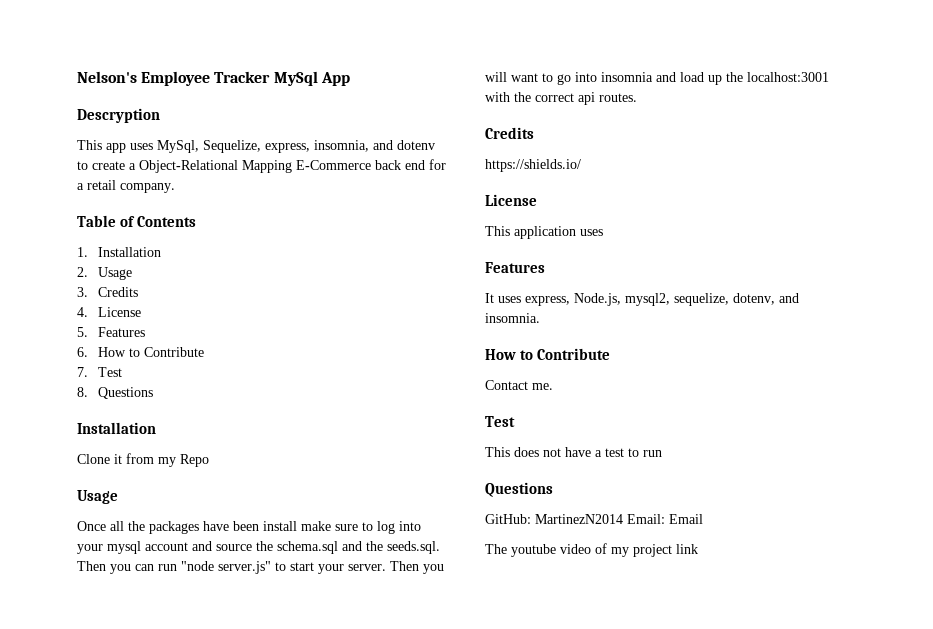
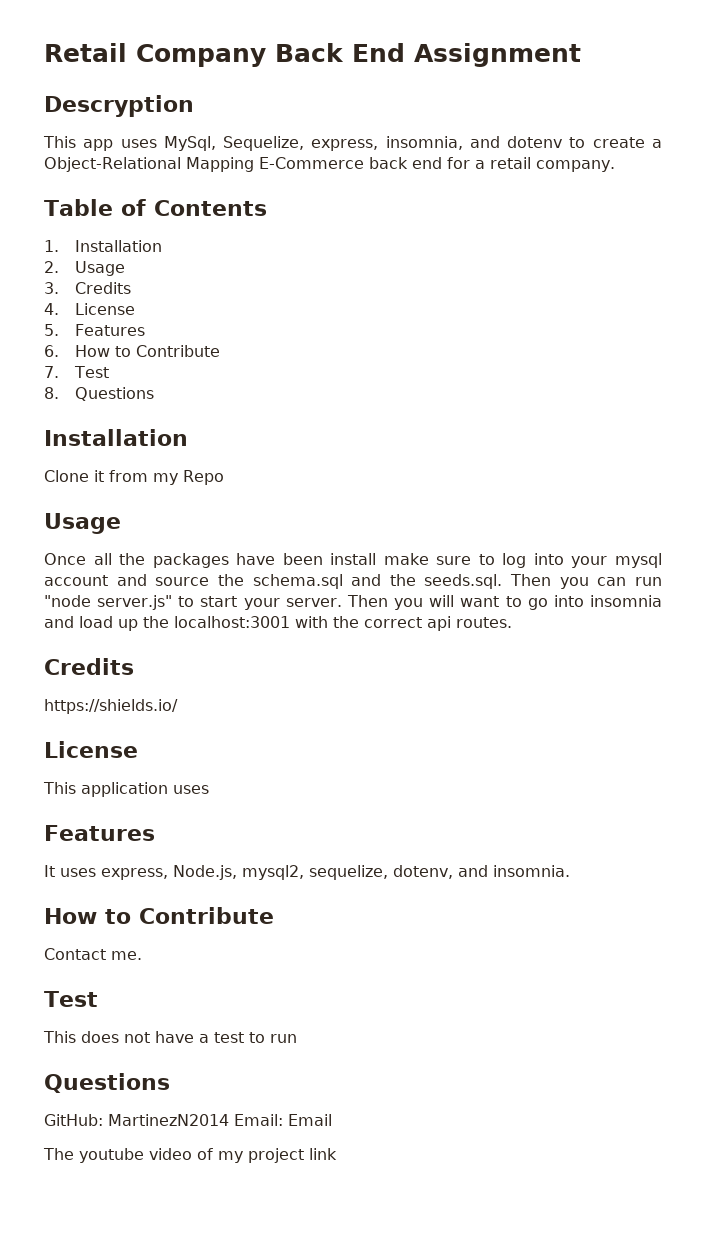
- Nelson's Employee Tracker MySql App
+ Retail Company Back End Assignment

